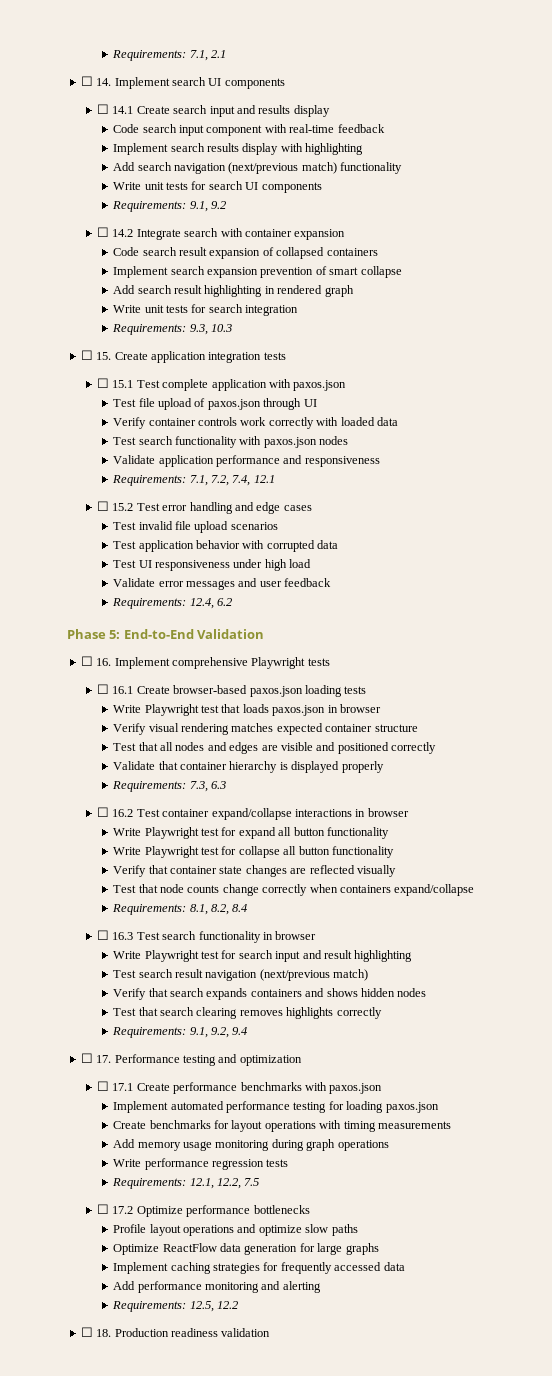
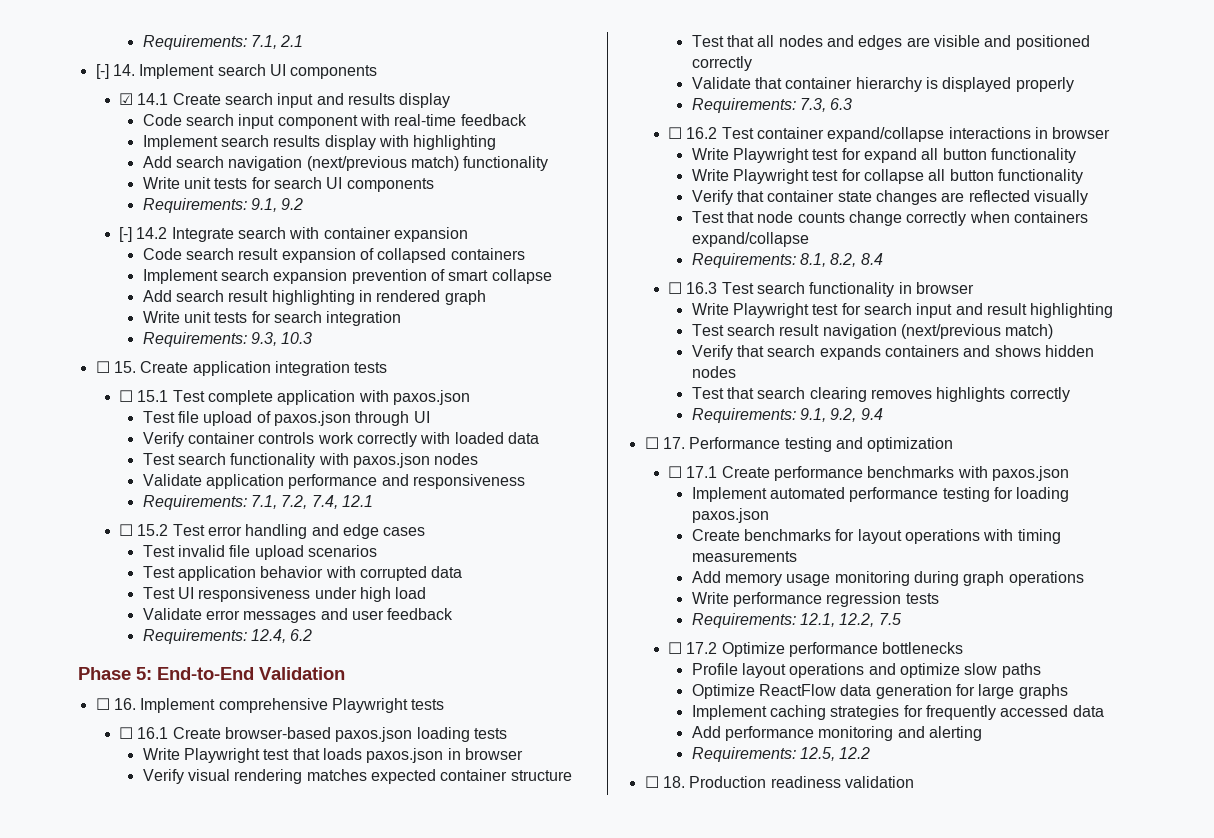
- ☐ 14. Implement search UI components
+ [-] 14. Implement search UI components
- ☐ 14.1 Create search input and results display
+ ☑ 14.1 Create search input and results display
- ☐ 14.2 Integrate search with container expansion
+ [-] 14.2 Integrate search with container expansion

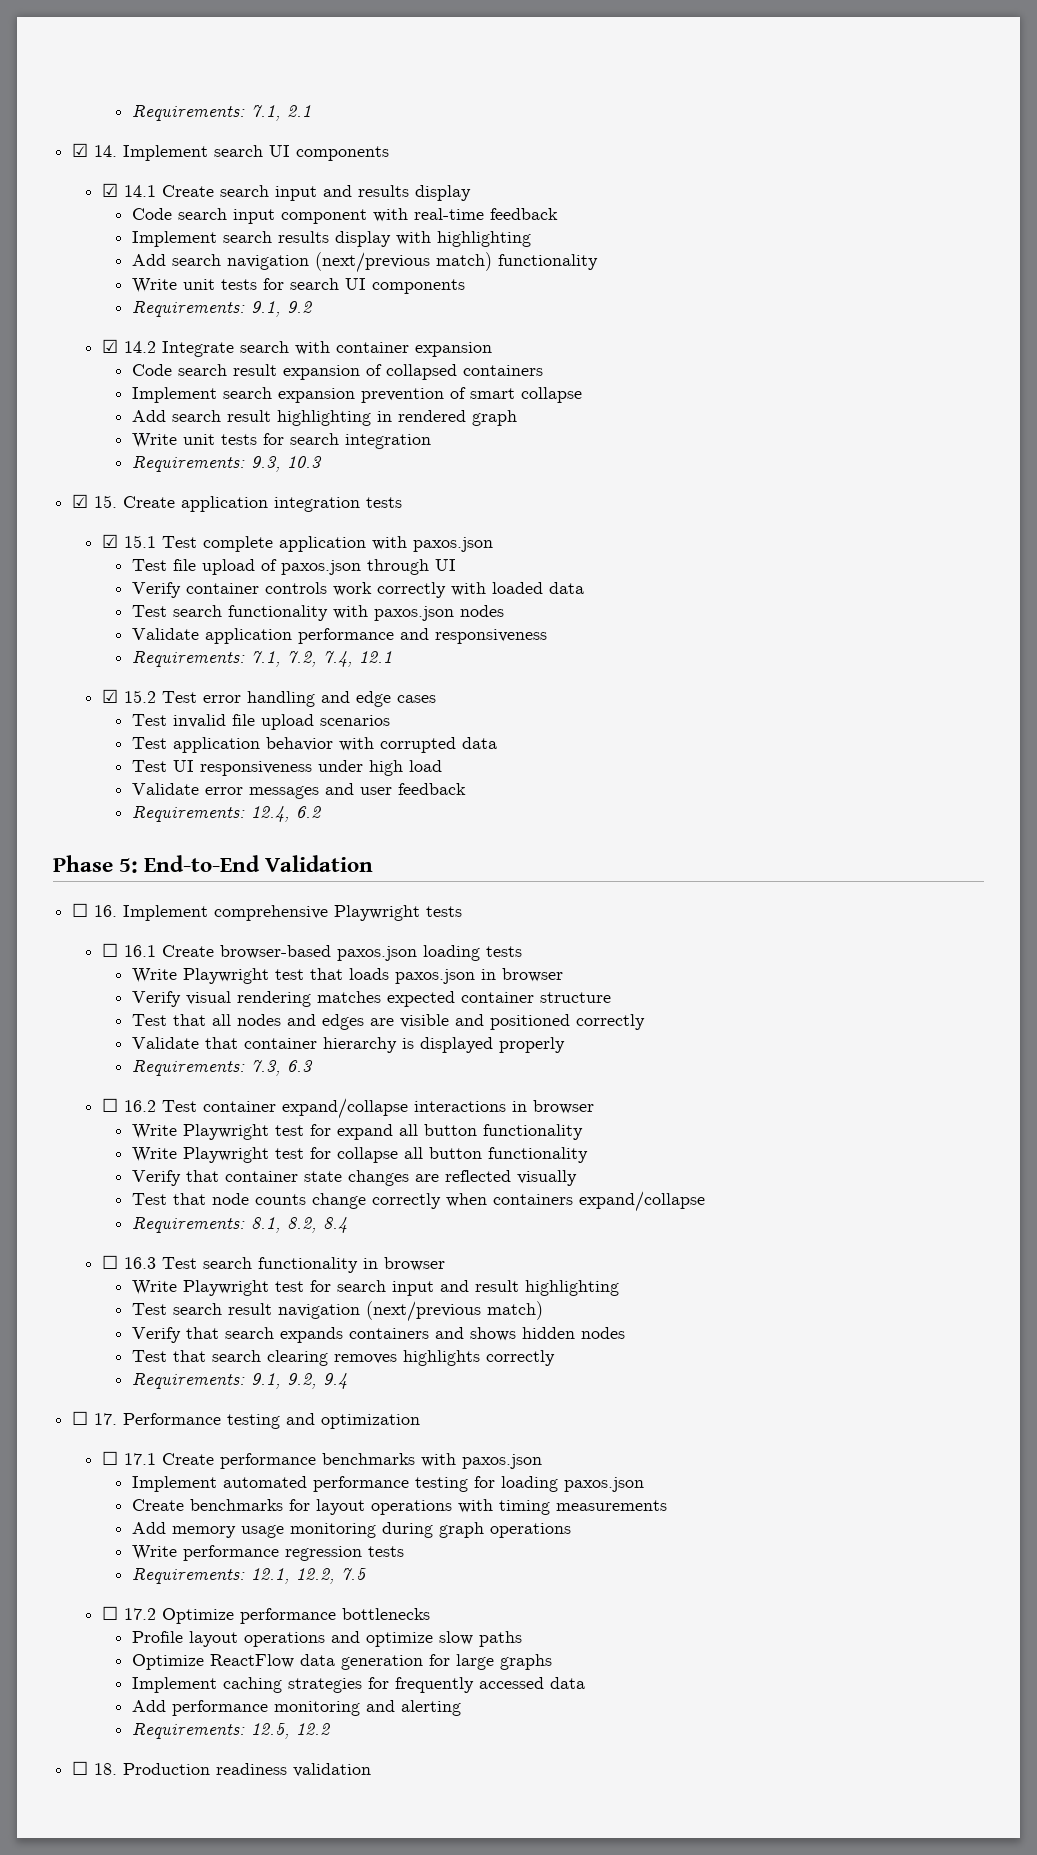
- [-] 14. Implement search UI components
+ ☑ 14. Implement search UI components
- [-] 14.2 Integrate search with container expansion
+ ☑ 14.2 Integrate search with container expansion
- ☐ 15. Create application integration tests
+ ☑ 15. Create application integration tests
- ☐ 15.1 Test complete application with paxos.json
+ ☑ 15.1 Test complete application with paxos.json
- ☐ 15.2 Test error handling and edge cases
+ ☑ 15.2 Test error handling and edge cases

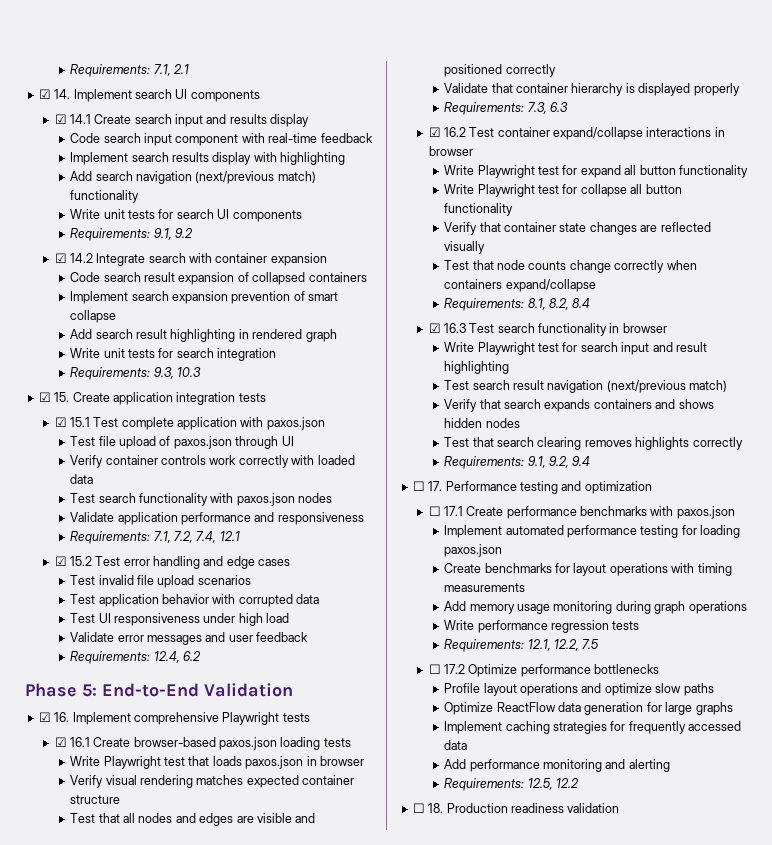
- ☐ 16. Implement comprehensive Playwright tests
+ ☑ 16. Implement comprehensive Playwright tests
- ☐ 16.1 Create browser-based paxos.json loading tests
+ ☑ 16.1 Create browser-based paxos.json loading tests
- ☐ 16.2 Test container expand/collapse interactions in browser
+ ☑ 16.2 Test container expand/collapse interactions in browser
- ☐ 16.3 Test search functionality in browser
+ ☑ 16.3 Test search functionality in browser

